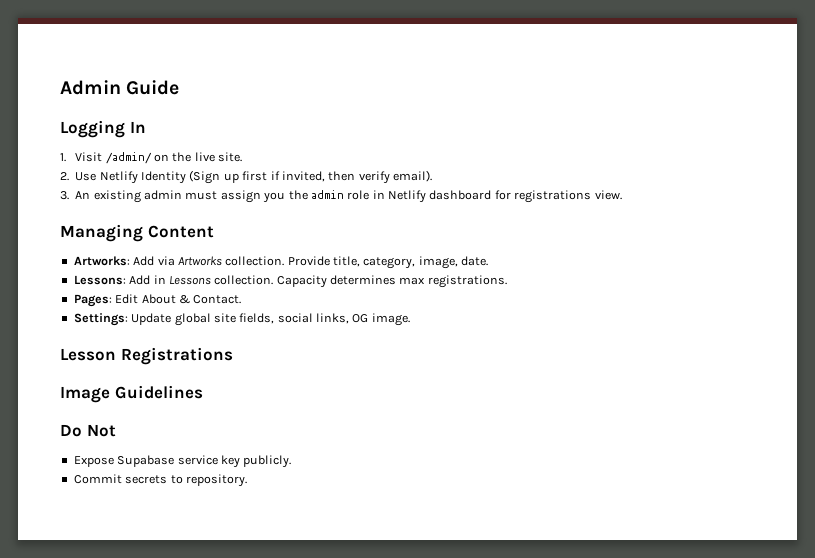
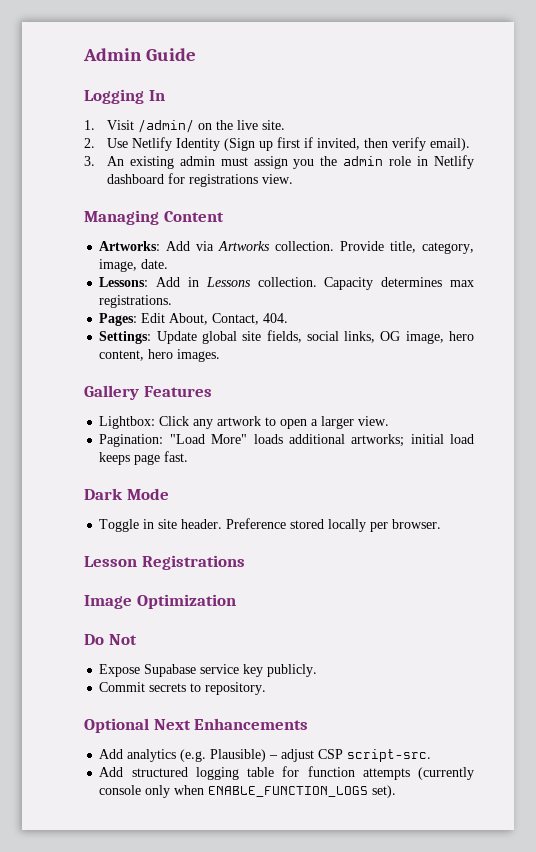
- Pages: Edit About & Contact.
+ Pages: Edit About, Contact, 404.
- Settings: Update global site fields, social links, OG image.
+ Settings: Update global site fields, social links, OG image, hero content, hero images.
+ Gallery Features
+ Lightbox: Click any artwork to open a larger view.
+ Pagination: "Load More" loads additional artworks; initial load keeps page fast.
+ Dark Mode
+ Toggle in site header. Preference stored locally per browser.
- Image Guidelines
+ Image Optimization
+ Optional Next Enhancements
+ Add analytics (e.g. Plausible) – adjust CSP script-src.
+ Add structured logging table for function attempts (currently console only when ENABLE_FUNCTION_LOGS set).

